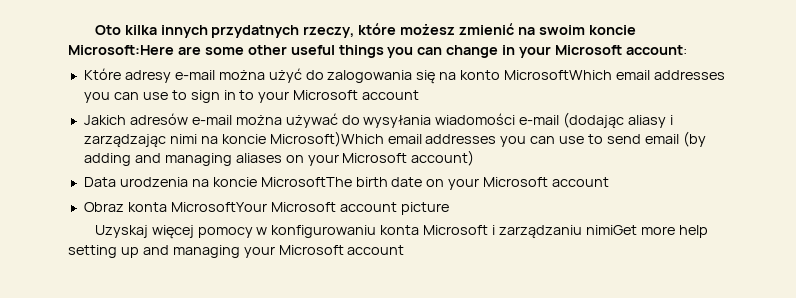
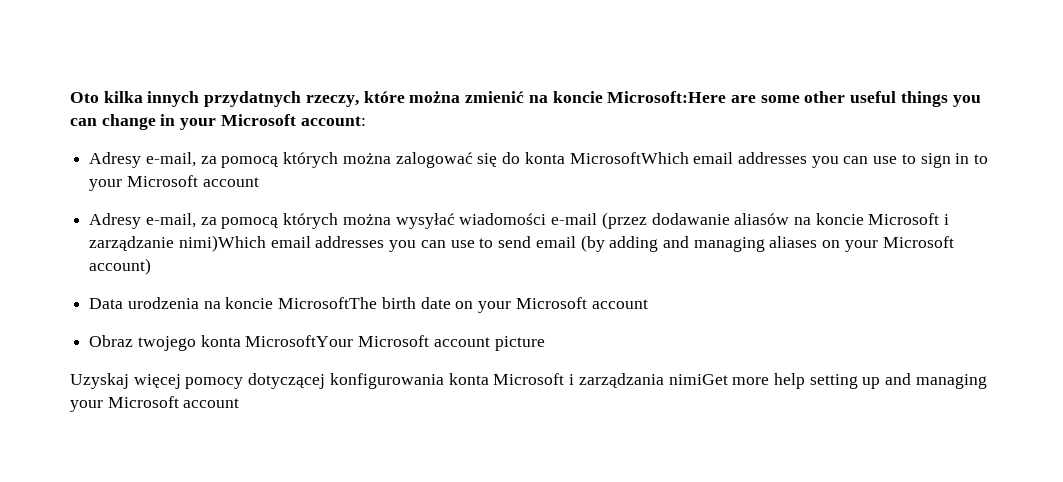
- Oto kilka innych przydatnych rzeczy, które możesz zmienić na swoim koncie Microsoft:Here are some other useful things you can change in your Microsoft account:
+ Oto kilka innych przydatnych rzeczy, które można zmienić na koncie Microsoft:Here are some other useful things you can change in your Microsoft account:
- Które adresy e-mail można użyć do zalogowania się na konto MicrosoftWhich email addresses you can use to sign in to your Microsoft account
+ Adresy e-mail, za pomocą których można zalogować się do konta MicrosoftWhich email addresses you can use to sign in to your Microsoft account
- Jakich adresów e-mail można używać do wysyłania wiadomości e-mail (dodając aliasy i zarządzając nimi na koncie Microsoft)Which email addresses you can use to send email (by adding and managing aliases on your Microsoft account)
+ Adresy e-mail, za pomocą których można wysyłać wiadomości e-mail (przez dodawanie aliasów na koncie Microsoft i zarządzanie nimi)Which email addresses you can use to send email (by adding and managing aliases on your Microsoft account)
- Obraz konta MicrosoftYour Microsoft account picture
+ Obraz twojego konta MicrosoftYour Microsoft account picture
- Uzyskaj więcej pomocy w konfigurowaniu konta Microsoft i zarządzaniu nimiGet more help setting up and managing your Microsoft account
+ Uzyskaj więcej pomocy dotyczącej konfigurowania konta Microsoft i zarządzania nimiGet more help setting up and managing your Microsoft account

